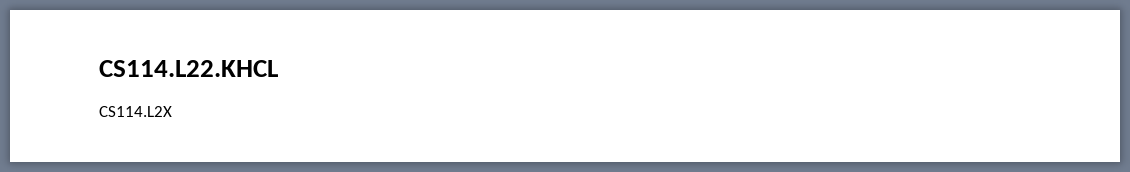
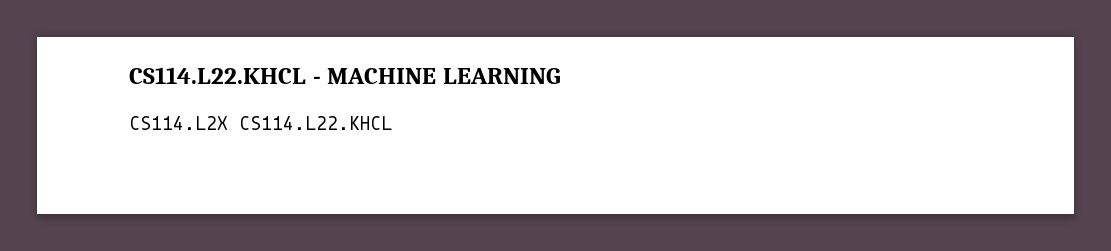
- CS114.L22.KHCL
+ CS114.L22.KHCL - MACHINE LEARNING
- CS114.L2X
+ CS114.L2X CS114.L22.KHCL

